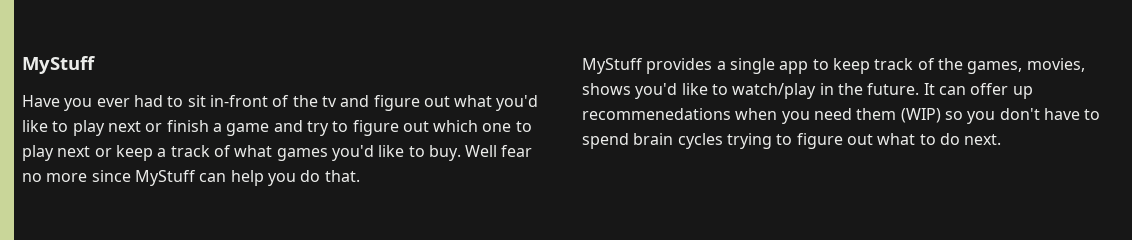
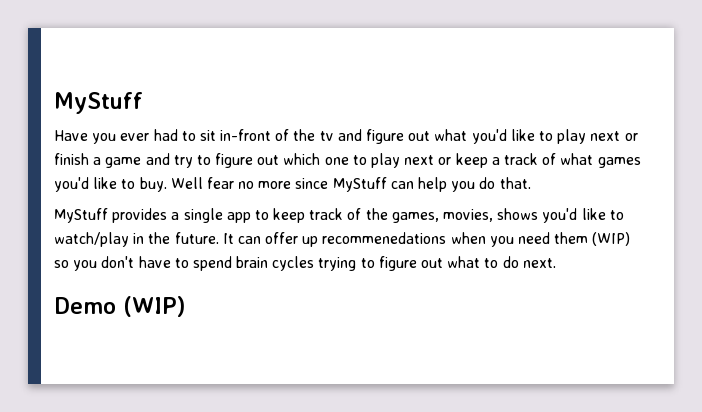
+ Demo (WIP)

